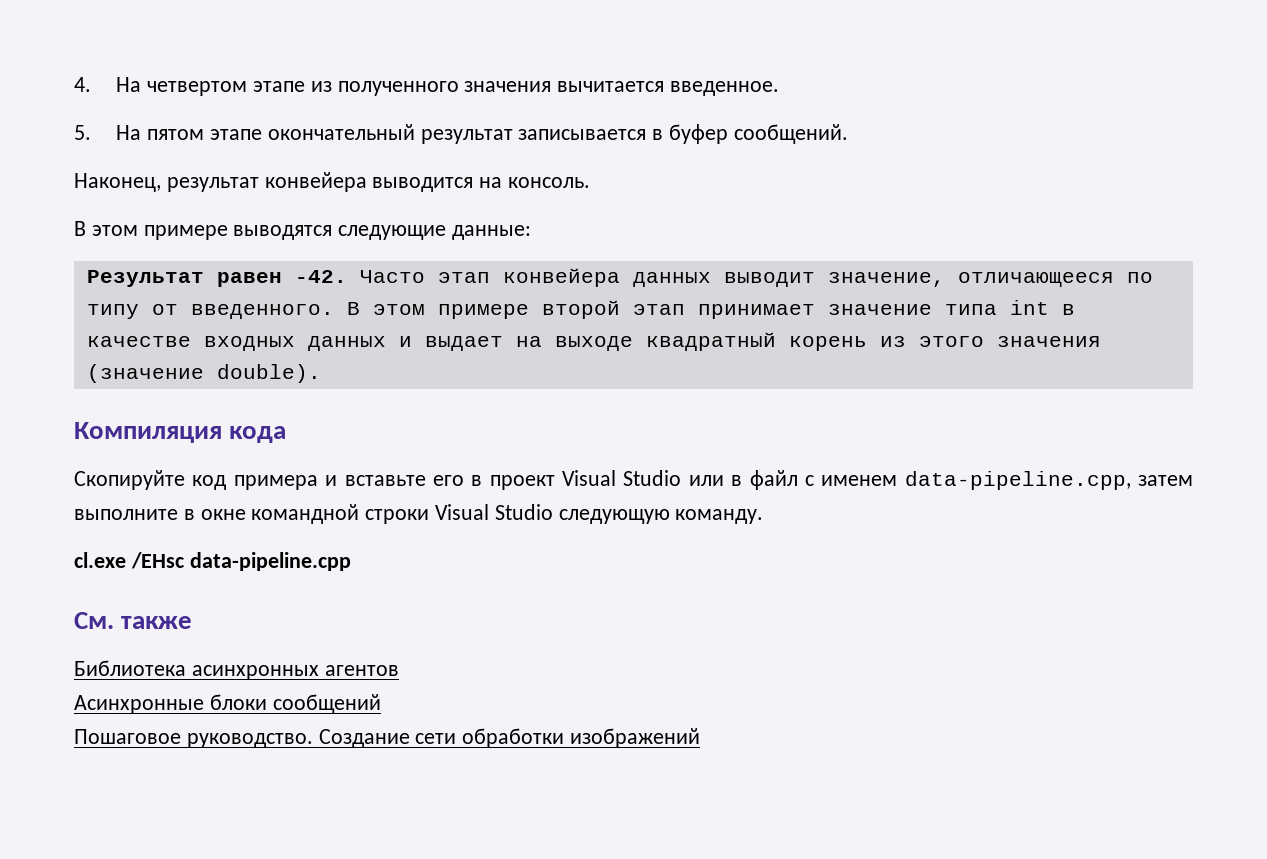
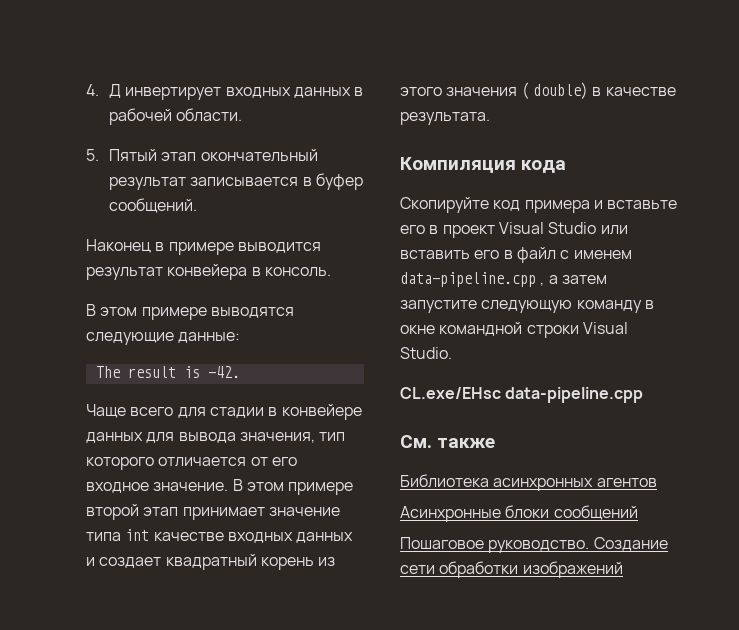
- 4. На четвертом этапе из полученного значения вычитается введенное.
- 5. На пятом этапе окончательный результат записывается в буфер сообщений.
+ 4. Д инвертирует входных данных в рабочей области.
+ 5. Пятый этап окончательный результат записывается в буфер сообщений.
- Наконец, результат конвейера выводится на консоль.
+ Наконец в примере выводится результат конвейера в консоль.
- Результат равен -42. Часто этап конвейера данных выводит значение, отличающееся по типу от введенного.
+ The result is -42.
+ Чаще всего для стадии в конвейере данных для вывода значения, тип которого отличается от его входное значение.
- В этом примере второй этап принимает значение типа int в качестве входных данных и выдает на выходе квадратный корень из этого значения (значение double).
+ В этом примере второй этап принимает значение типа int качестве входных данных и создает квадратный корень из этого значения ( double) в качестве результата.
- Скопируйте код примера и вставьте его в проект Visual Studio или в файл с именем data-pipeline.cpp, затем выполните в окне командной строки Visual Studio следующую команду.
- cl.exe /EHsc data-pipeline.cpp
+ Скопируйте код примера и вставьте его в проект Visual Studio или вставить его в файл с именем data-pipeline.cpp , а затем запустите следующую команду в окне командной строки Visual Studio.
+ CL.exe/EHsc data-pipeline.cpp

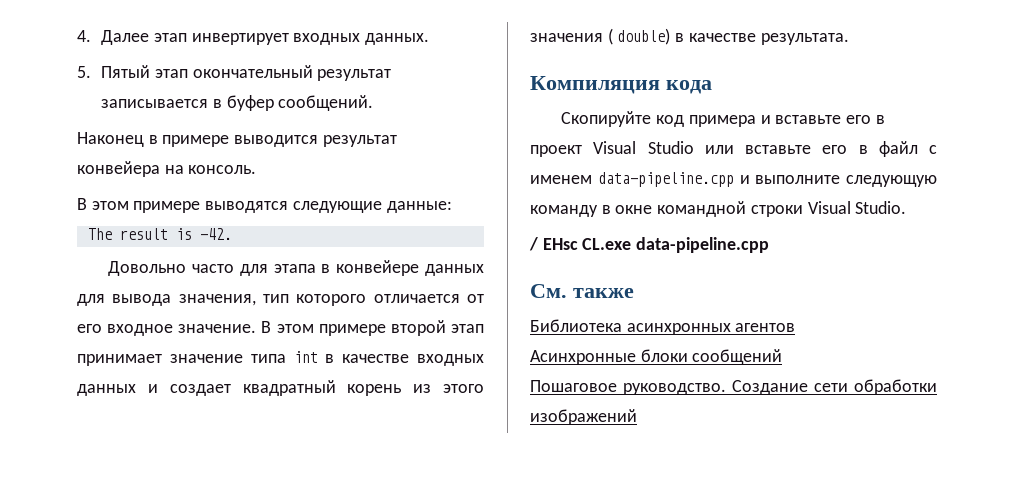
- 4. Д инвертирует входных данных в рабочей области.
+ 4. Далее этап инвертирует входных данных.
- Наконец в примере выводится результат конвейера в консоль.
+ Наконец в примере выводится результат конвейера на консоль.
- Чаще всего для стадии в конвейере данных для вывода значения, тип которого отличается от его входное значение.
+ Довольно часто для этапа в конвейере данных для вывода значения, тип которого отличается от его входное значение.
- В этом примере второй этап принимает значение типа int качестве входных данных и создает квадратный корень из этого значения ( double) в качестве результата.
+ В этом примере второй этап принимает значение типа int в качестве входных данных и создает квадратный корень из этого значения ( double) в качестве результата.
- Скопируйте код примера и вставьте его в проект Visual Studio или вставить его в файл с именем data-pipeline.cpp , а затем запустите следующую команду в окне командной строки Visual Studio.
+ Скопируйте код примера и вставьте его в проект Visual Studio или вставьте его в файл с именем data-pipeline.cpp и выполните следующую команду в окне командной строки Visual Studio.
- CL.exe/EHsc data-pipeline.cpp
+ / EHsc CL.exe data-pipeline.cpp

